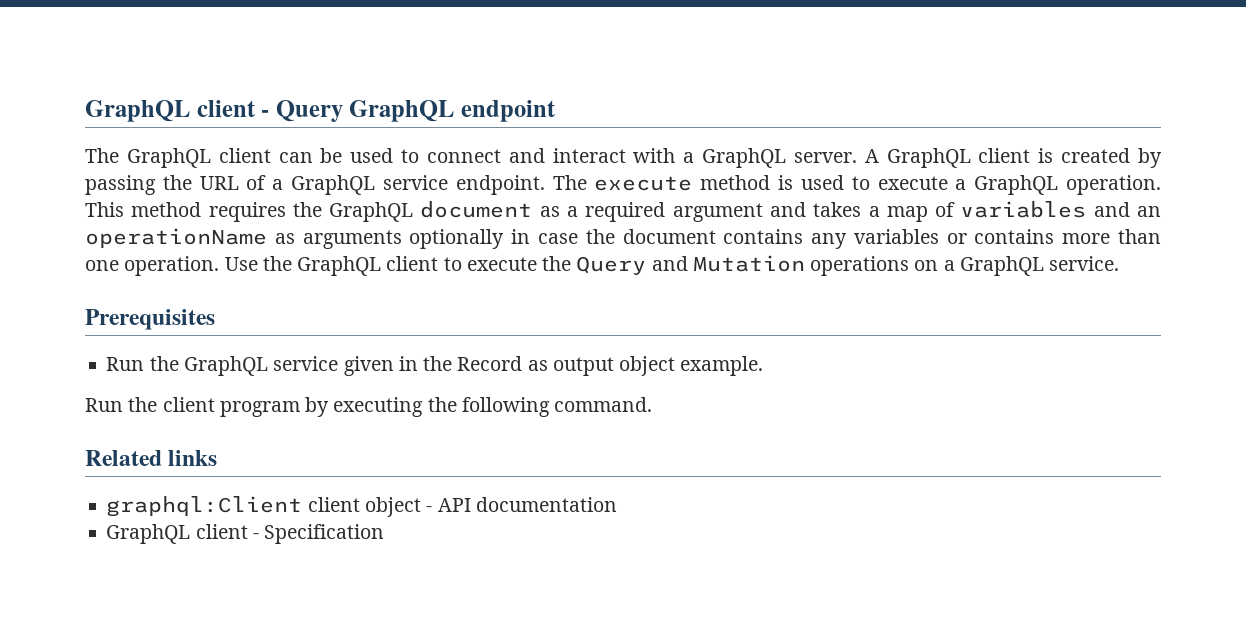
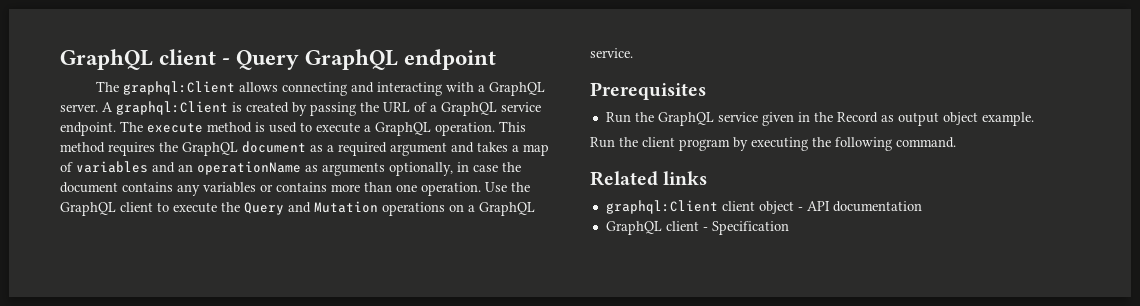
- The GraphQL client can be used to connect and interact with a GraphQL server.
+ The graphql:Client allows connecting and interacting with a GraphQL server.
- A GraphQL client is created by passing the URL of a GraphQL service endpoint.
+ A graphql:Client is created by passing the URL of a GraphQL service endpoint.
- This method requires the GraphQL document as a required argument and takes a map of variables and an operationName as arguments optionally in case the document contains any variables or contains more than one operation.
+ This method requires the GraphQL document as a required argument and takes a map of variables and an operationName as arguments optionally, in case the document contains any variables or contains more than one operation.

